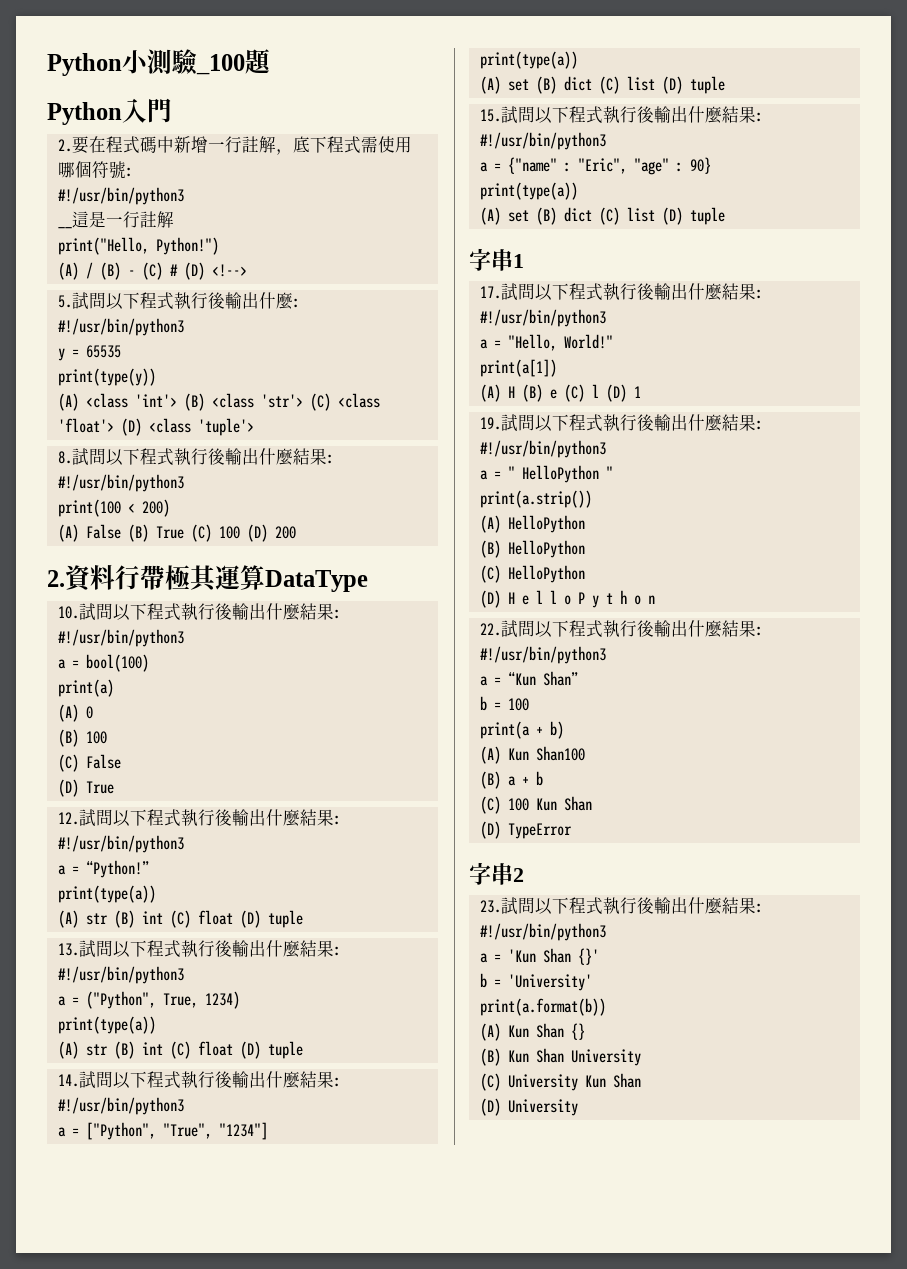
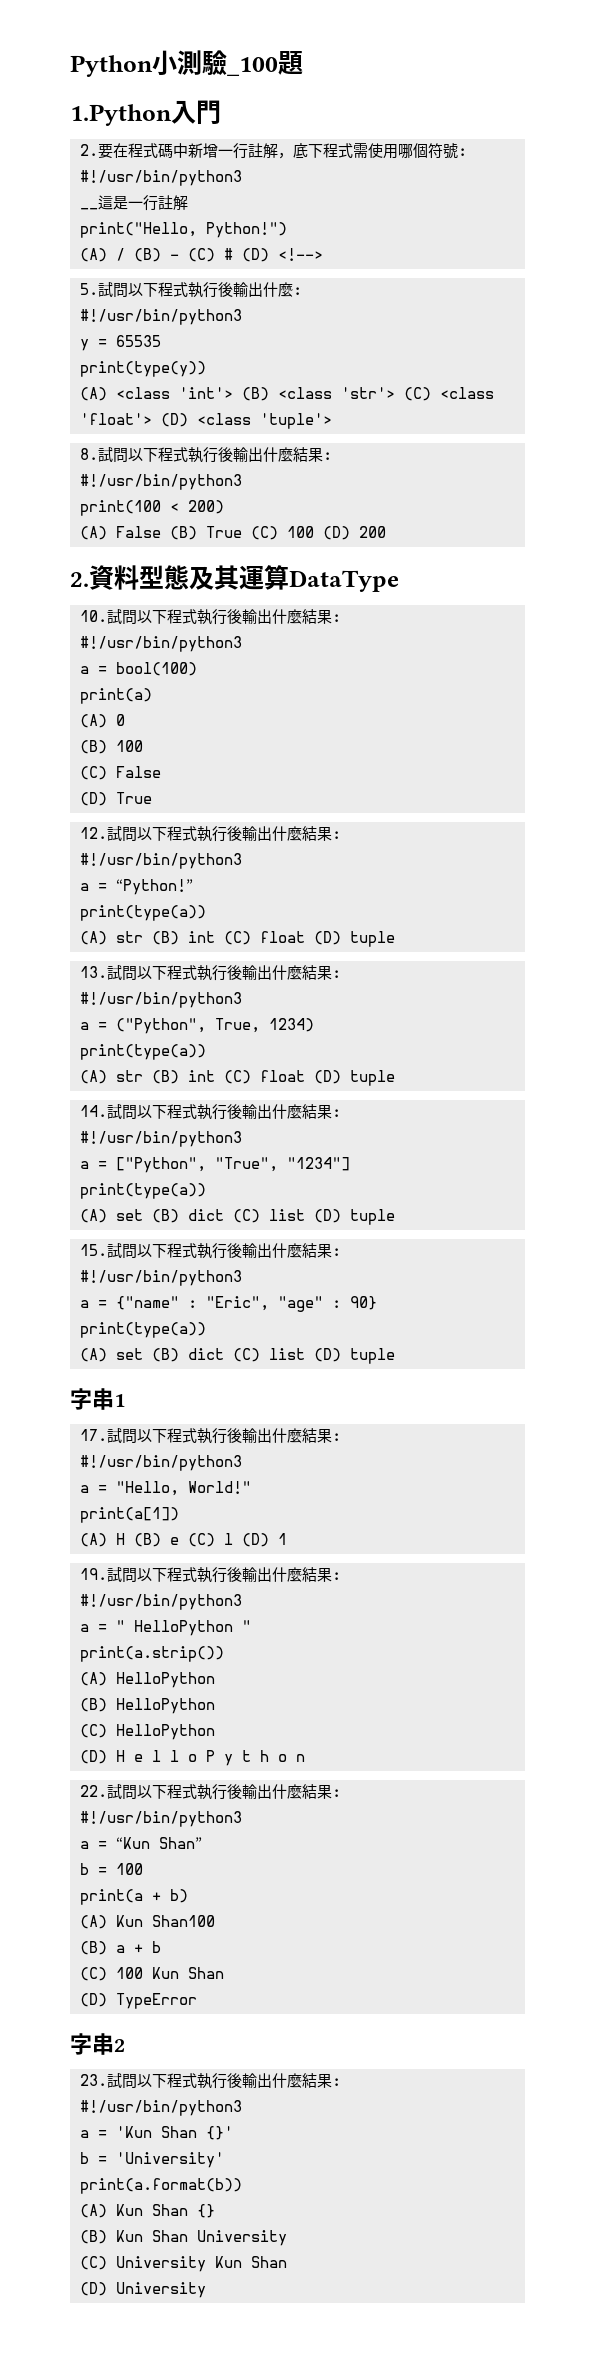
- Python入門
+ 1.Python入門
- 2.資料行帶極其運算DataType
+ 2.資料型態及其運算DataType

